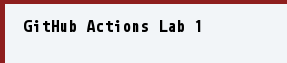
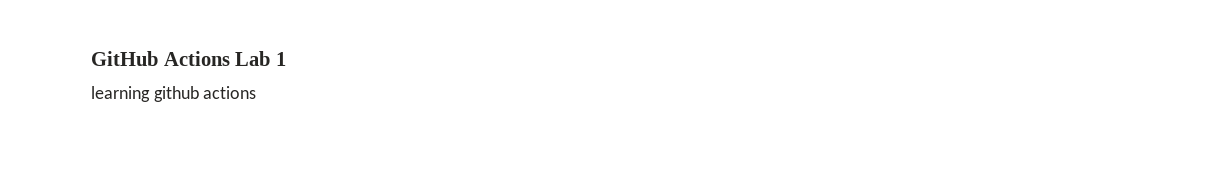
+ learning github actions

